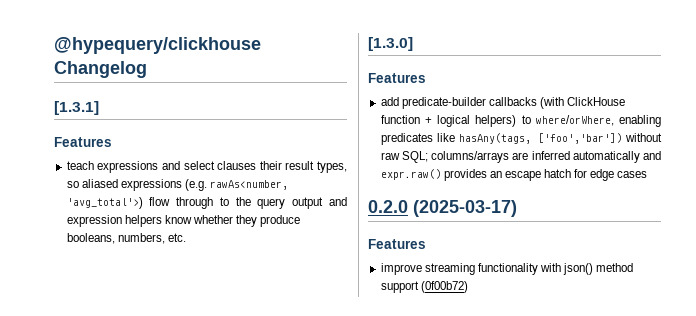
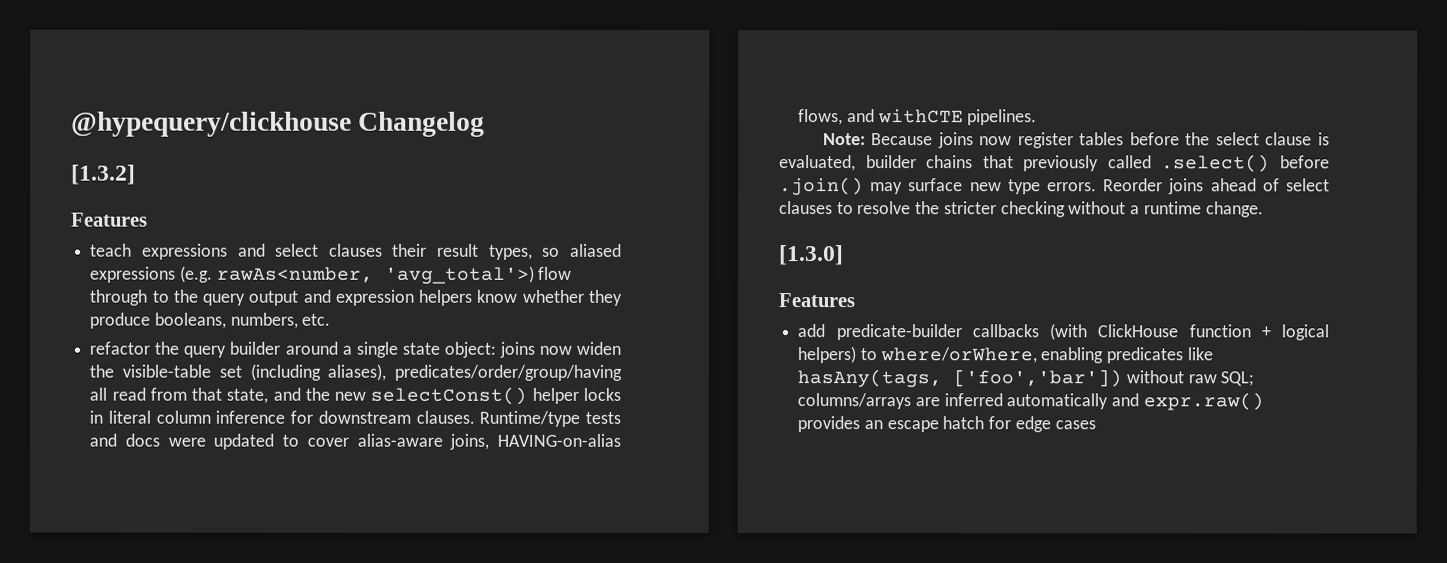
- [1.3.1]
+ [1.3.2]
+ refactor the query builder around a single state object: joins now widen the visible-table set (including aliases), predicates/order/group/having all read from that state, and the new selectConst() helper locks in literal column inference for downstream clauses. Runtime/type tests and docs were updated to cover alias-aware joins, HAVING-on-alias flows, and withCTE pipelines.
+ Note: Because joins now register tables before the select clause is evaluated, builder chains that previously called .select() before .join() may surface new type errors. Reorder joins ahead of select clauses to resolve the stricter checking without a runtime change.
- 0.2.0 (2025-03-17)
- Features
- improve streaming functionality with json() method support (0f00b72)

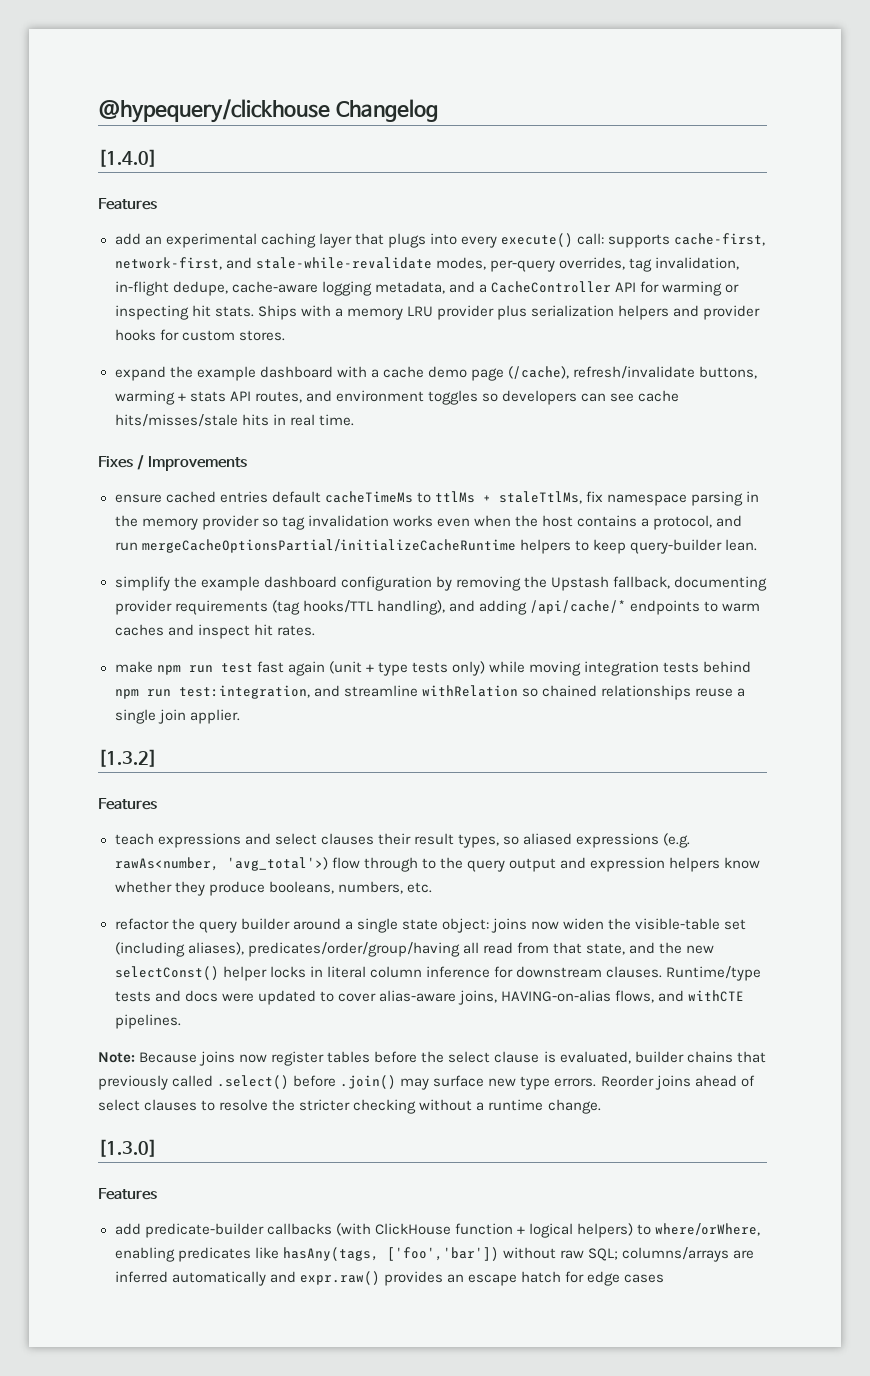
+ [1.4.0]
+ Features
+ add an experimental caching layer that plugs into every execute() call: supports cache-first, network-first, and stale-while-revalidate modes, per-query overrides, tag invalidation, in-flight dedupe, cache-aware logging metadata, and a CacheController API for warming or inspecting hit stats. Ships with a memory LRU provider plus serialization helpers and provider hooks for custom stores.
+ expand the example dashboard with a cache demo page (/cache), refresh/invalidate buttons, warming + stats API routes, and environment toggles so developers can see cache hits/misses/stale hits in real time.
+ Fixes / Improvements
+ ensure cached entries default cacheTimeMs to ttlMs + staleTtlMs, fix namespace parsing in the memory provider so tag invalidation works even when the host contains a protocol, and run mergeCacheOptionsPartial/initializeCacheRuntime helpers to keep query-builder lean.
+ simplify the example dashboard configuration by removing the Upstash fallback, documenting provider requirements (tag hooks/TTL handling), and adding /api/cache/* endpoints to warm caches and inspect hit rates.
+ make npm run test fast again (unit + type tests only) while moving integration tests behind npm run test:integration, and streamline withRelation so chained relationships reuse a single join applier.

